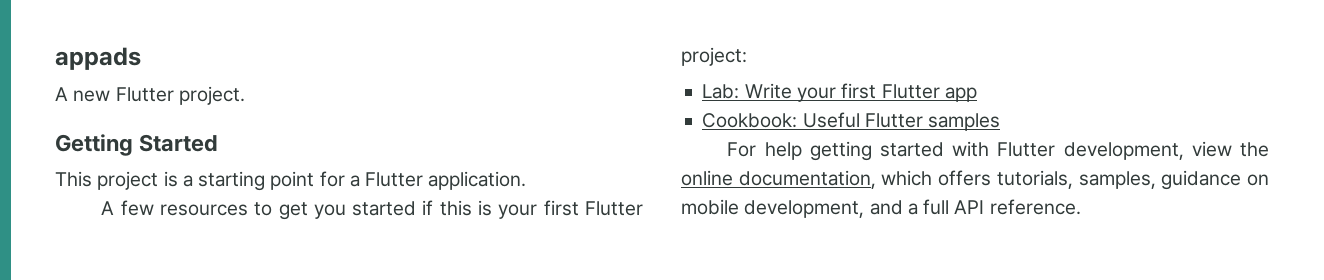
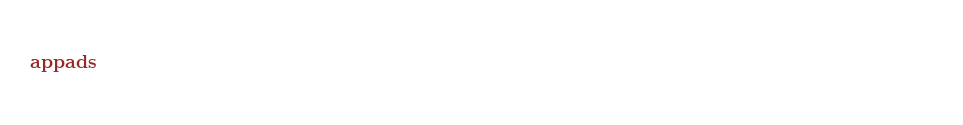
- A new Flutter project.
- Getting Started
- This project is a starting point for a Flutter application.
- A few resources to get you started if this is your first Flutter project:
- Lab: Write your first Flutter app
- Cookbook: Useful Flutter samples
- For help getting started with Flutter development, view the online documentation, which offers tutorials, samples, guidance on mobile development, and a full API reference.

